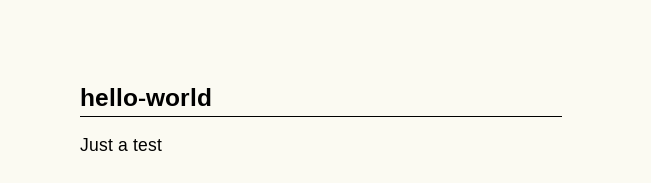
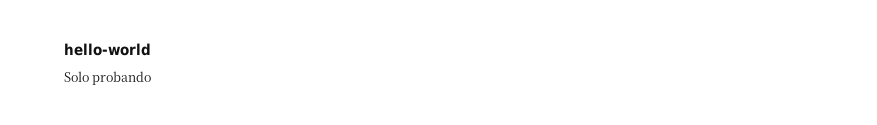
- Just a test
+ Solo probando

